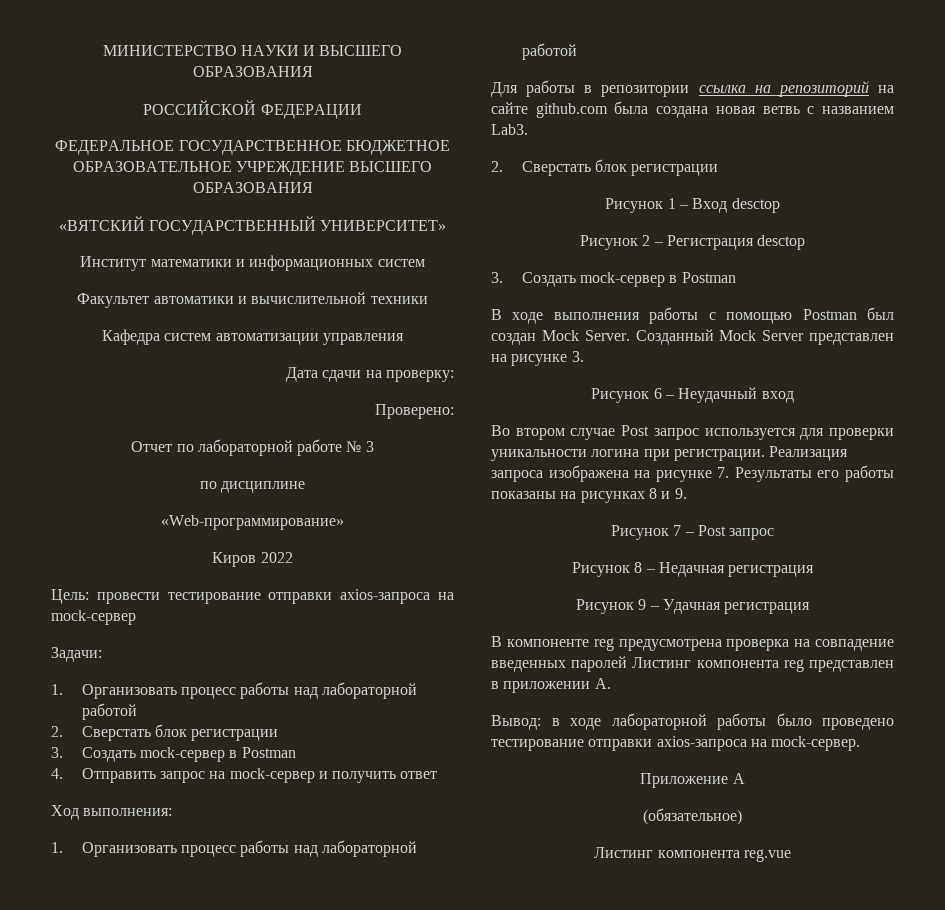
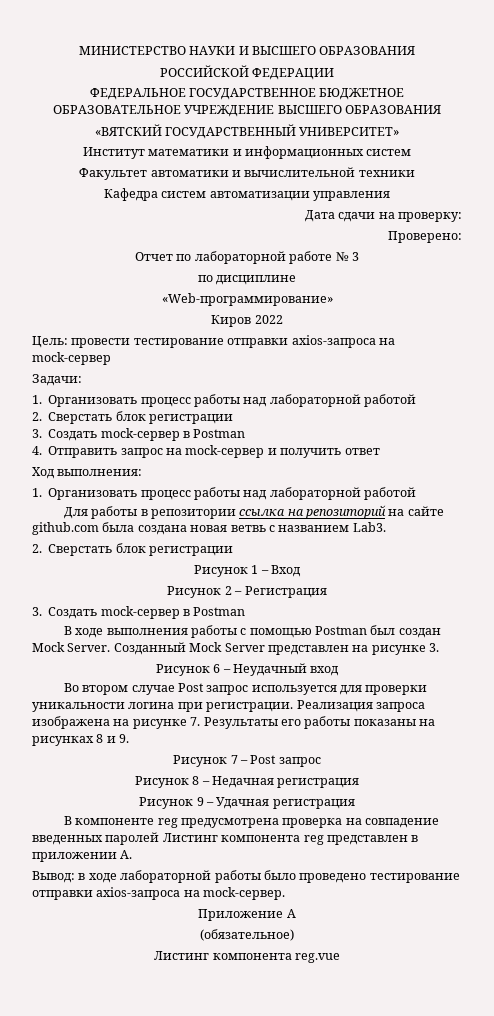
- Рисунок 1 – Вход desctop
+ Рисунок 1 – Вход
- Рисунок 2 – Регистрация desctop
+ Рисунок 2 – Регистрация

